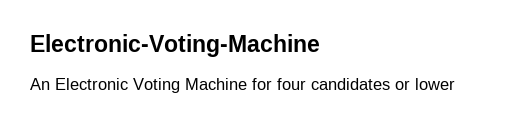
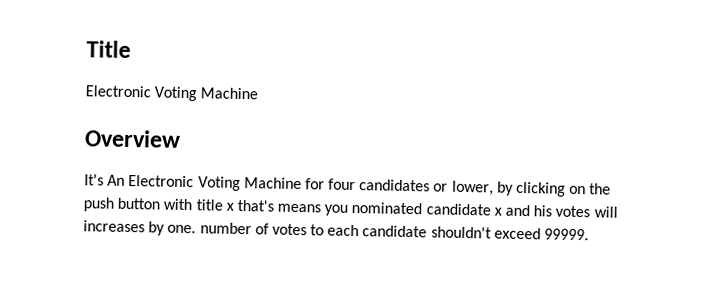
- Electronic-Voting-Machine
- An Electronic Voting Machine for four candidates or lower
+ Title
+ Electronic Voting Machine
+ Overview
+ It's An Electronic Voting Machine for four candidates or lower, by clicking on the push button with title x that's means you nominated candidate x and his votes will increases by one. number of votes to each candidate shouldn't exceed 99999.

